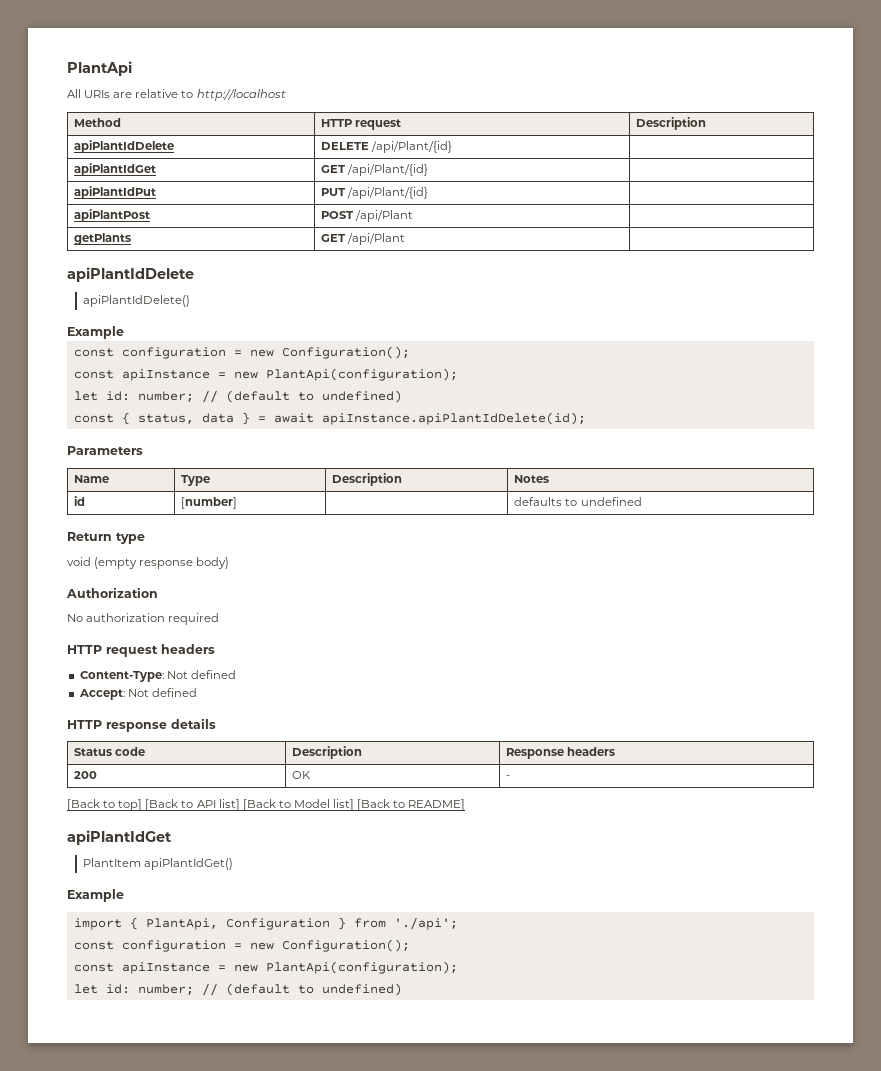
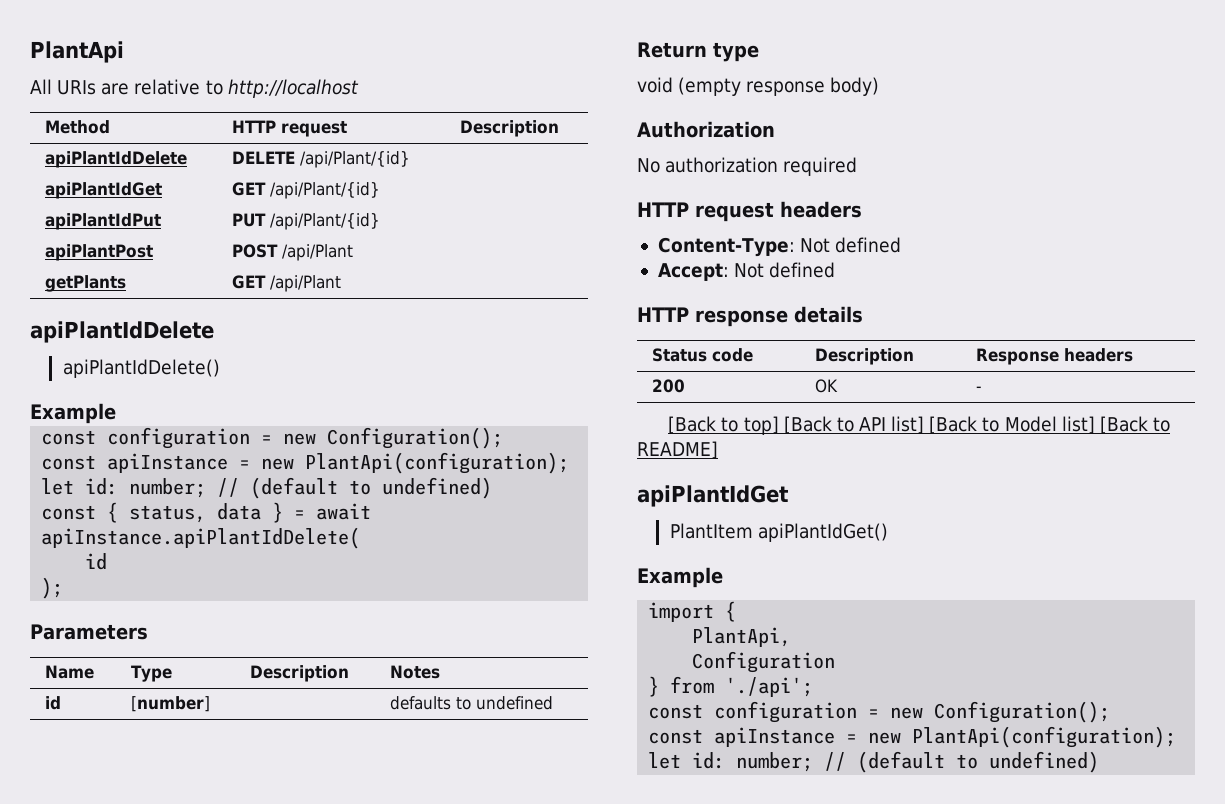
- const { status, data } = await apiInstance.apiPlantIdDelete(id);
+ const { status, data } = await apiInstance.apiPlantIdDelete(
+ id
+ );
- import { PlantApi, Configuration } from './api';
+ import {
+ PlantApi,
+ Configuration
+ } from './api';

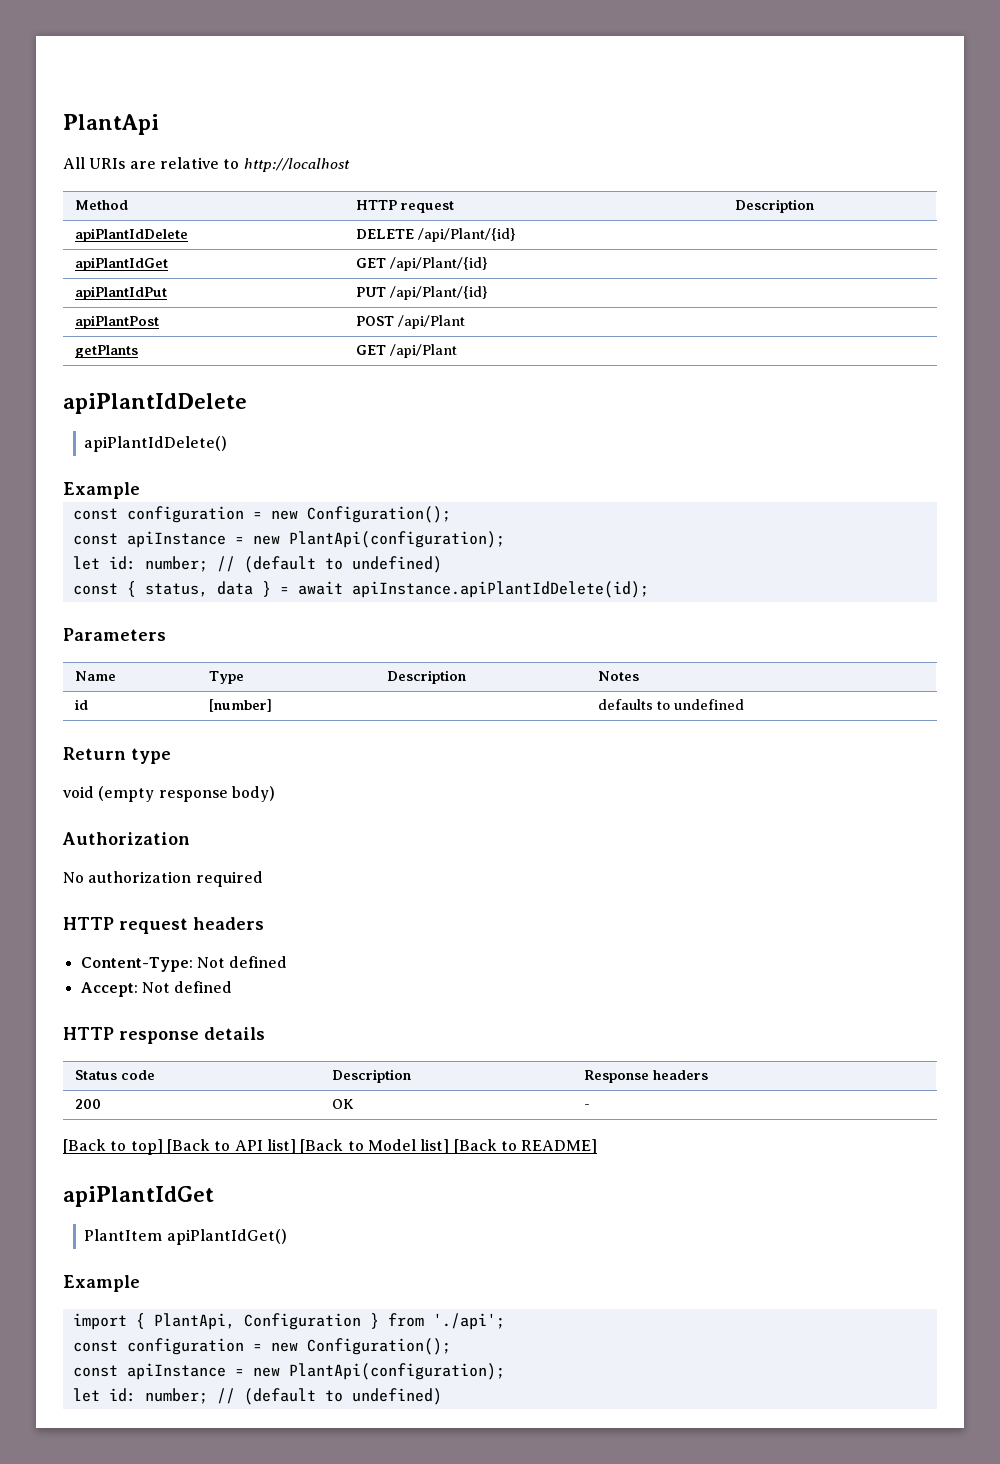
- const { status, data } = await apiInstance.apiPlantIdDelete(
- id
- );
+ const { status, data } = await apiInstance.apiPlantIdDelete(id);
- import {
- PlantApi,
- Configuration
- } from './api';
+ import { PlantApi, Configuration } from './api';

